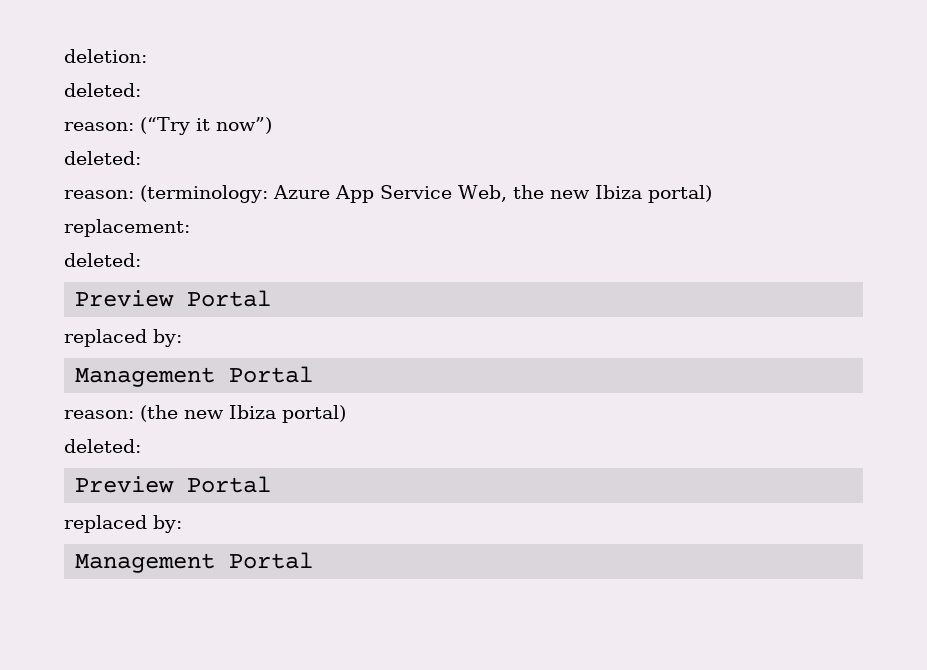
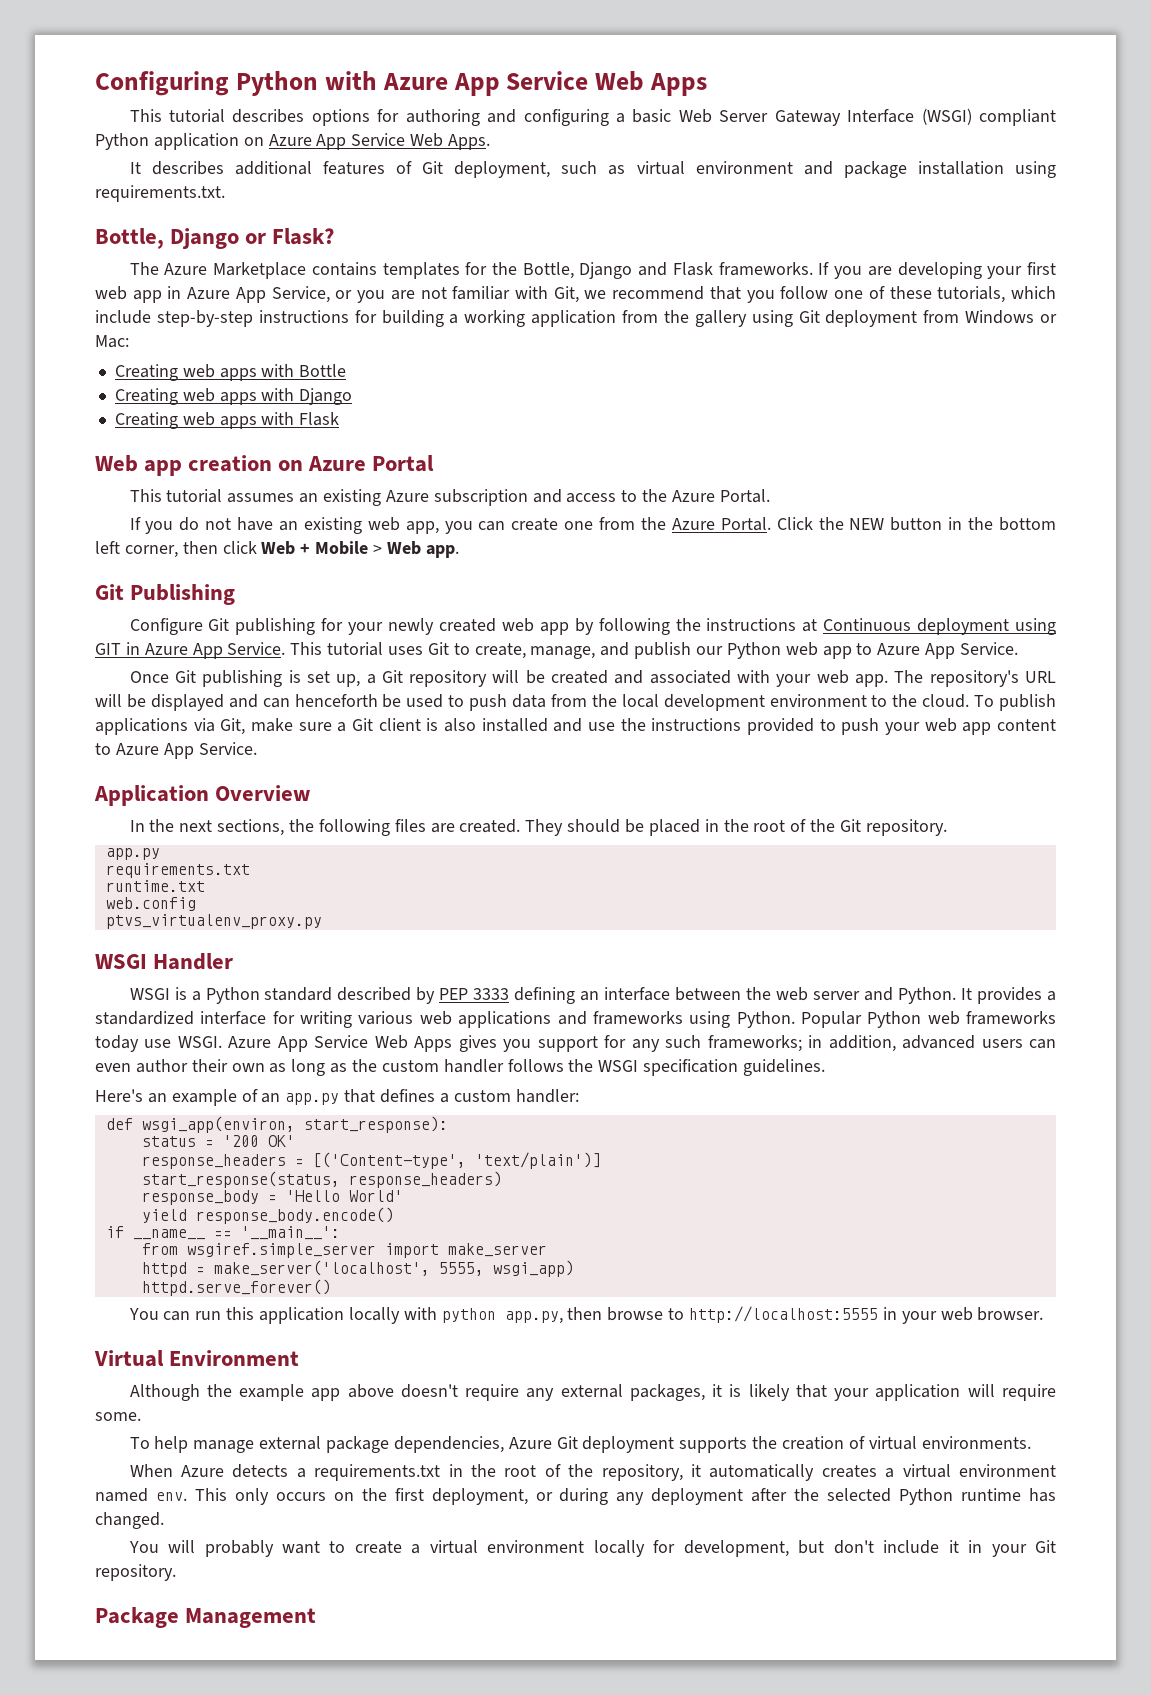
- deletion:
- deleted:
- reason: (“Try it now”)
- deleted:
- reason: (terminology: Azure App Service Web, the new Ibiza portal)
- replacement:
- deleted:
- Preview Portal
- replaced by:
- Management Portal
- reason: (the new Ibiza portal)
- deleted:
- Preview Portal
- replaced by:
- Management Portal
+ Configuring Python with Azure App Service Web Apps
+ This tutorial describes options for authoring and configuring a basic Web Server Gateway Interface (WSGI) compliant Python application on Azure App Service Web Apps.
+ It describes additional features of Git deployment, such as virtual environment and package installation using requirements.txt.
+ Bottle, Django or Flask?
+ The Azure Marketplace contains templates for the Bottle, Django and Flask frameworks. If you are developing your first web app in Azure App Service, or you are not familiar with Git, we recommend that you follow one of these tutorials, which include step-by-step instructions for building a working application from the gallery using Git deployment from Windows or Mac:
+ Creating web apps with Bottle
+ Creating web apps with Django
+ Creating web apps with Flask
+ Web app creation on Azure Portal
+ This tutorial assumes an existing Azure subscription and access to the Azure Portal.
+ If you do not have an existing web app, you can create one from the Azure Portal. Click the NEW button in the bottom left corner, then click Web + Mobile > Web app.
+ Git Publishing
+ Configure Git publishing for your newly created web app by following the instructions at Continuous deployment using GIT in Azure App Service. This tutorial uses Git to create, manage, and publish our Python web app to Azure App Service.
+ Once Git publishing is set up, a Git repository will be created and associated with your web app. The repository's URL will be displayed and can henceforth be used to push data from the local development environment to the cloud. To publish applications via Git, make sure a Git client is also installed and use the instructions provided to push your web app content to Azure App Service.
+ Application Overview
+ In the next sections, the following files are created. They should be placed in the root of the Git repository.
+ app.py
+ requirements.txt
+ runtime.txt
+ web.config
+ ptvs_virtualenv_proxy.py
+ WSGI Handler
+ WSGI is a Python standard described by PEP 3333 defining an interface between the web server and Python. It provides a standardized interface for writing various web applications and frameworks using Python. Popular Python web frameworks today use WSGI. Azure App Service Web Apps gives you support for any such frameworks; in addition, advanced users can even author their own as long as the custom handler follows the WSGI specification guidelines.
+ Here's an example of an app.py that defines a custom handler:
+ def wsgi_app(environ, start_response):
+ status = '200 OK'
+ response_headers = [('Content-type', 'text/plain')]
+ start_response(status, response_headers)
+ response_body = 'Hello World'
+ yield response_body.encode()
+ if __name__ == '__main__':
+ from wsgiref.simple_server import make_server
+ httpd = make_server('localhost', 5555, wsgi_app)
+ httpd.serve_forever()
+ You can run this application locally with python app.py, then browse to http://localhost:5555 in your web browser.
+ Virtual Environment
+ Although the example app above doesn't require any external packages, it is likely that your application will require some.
+ To help manage external package dependencies, Azure Git deployment supports the creation of virtual environments.
+ When Azure detects a requirements.txt in the root of the repository, it automatically creates a virtual environment named env. This only occurs on the first deployment, or during any deployment after the selected Python runtime has changed.
+ You will probably want to create a virtual environment locally for development, but don't include it in your Git repository.
+ Package Management

